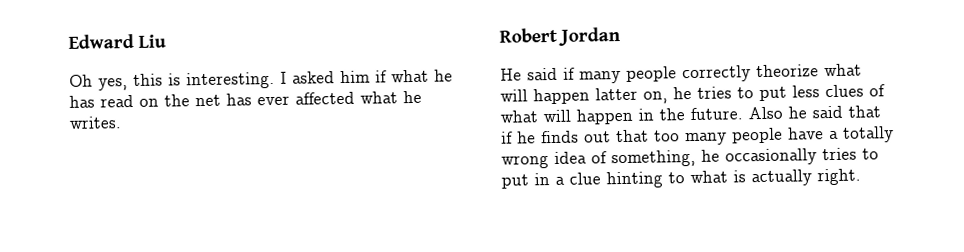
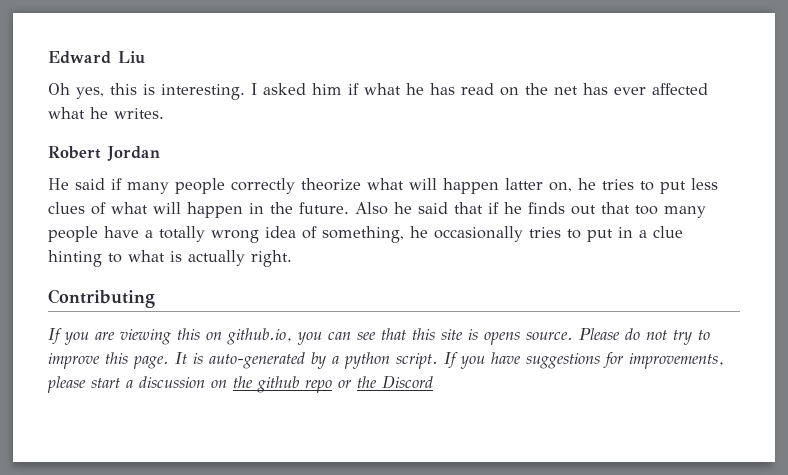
+ Contributing
+ If you are viewing this on github.io, you can see that this site is opens source. Please do not try to improve this page. It is auto-generated by a python script. If you have suggestions for improvements, please start a discussion on the github repo or the Discord

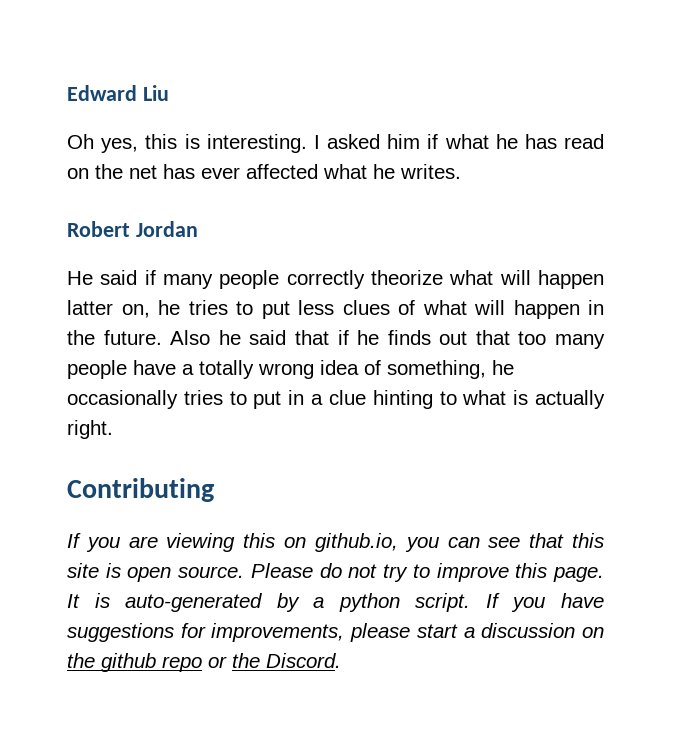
- If you are viewing this on github.io, you can see that this site is opens source.
+ If you are viewing this on github.io, you can see that this site is open source.
- If you have suggestions for improvements, please start a discussion on the github repo or the Discord
+ If you have suggestions for improvements, please start a discussion on the github repo or the Discord.

